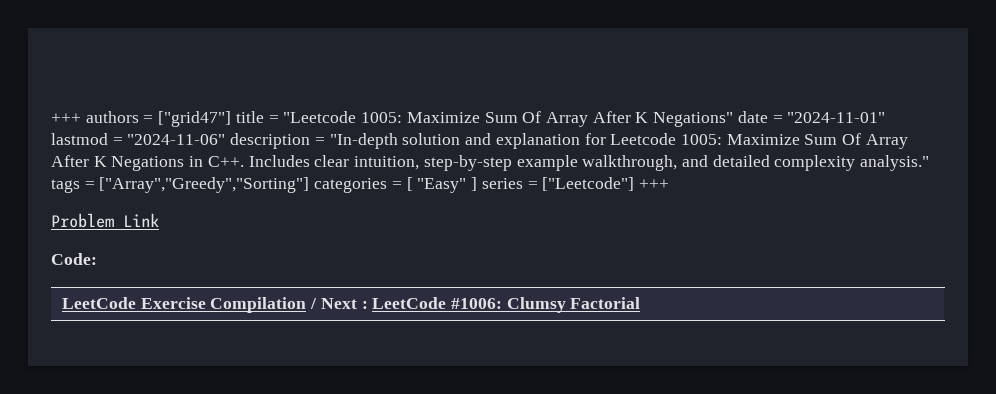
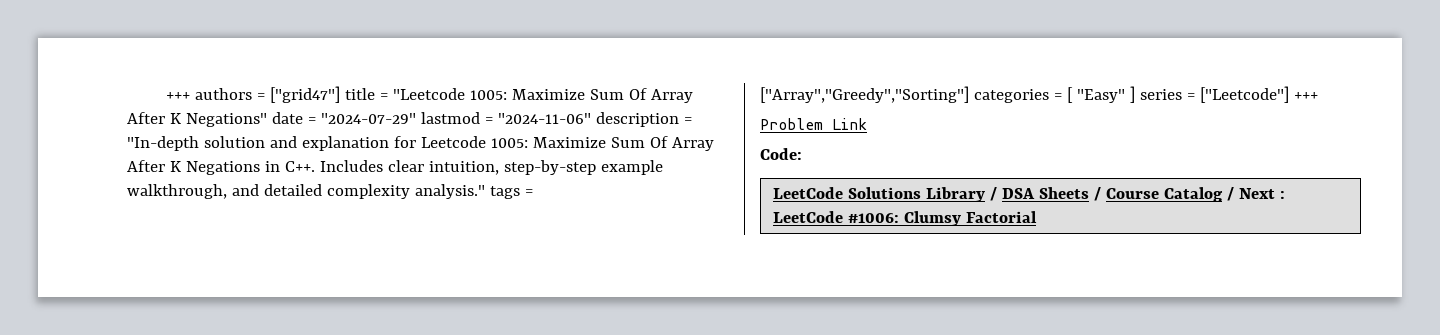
- +++ authors = ["grid47"] title = "Leetcode 1005: Maximize Sum Of Array After K Negations" date = "2024-11-01" lastmod = "2024-11-06" description = "In-depth solution and explanation for Leetcode 1005: Maximize Sum Of Array After K Negations in C++. Includes clear intuition, step-by-step example walkthrough, and detailed complexity analysis." tags = ["Array","Greedy","Sorting"] categories = [ "Easy" ] series = ["Leetcode"] +++
+ +++ authors = ["grid47"] title = "Leetcode 1005: Maximize Sum Of Array After K Negations" date = "2024-07-29" lastmod = "2024-11-06" description = "In-depth solution and explanation for Leetcode 1005: Maximize Sum Of Array After K Negations in C++. Includes clear intuition, step-by-step example walkthrough, and detailed complexity analysis." tags = ["Array","Greedy","Sorting"] categories = [ "Easy" ] series = ["Leetcode"] +++
- LeetCode Exercise Compilation / Next : LeetCode #1006: Clumsy Factorial
+ LeetCode Solutions Library / DSA Sheets / Course Catalog / Next : LeetCode #1006: Clumsy Factorial

